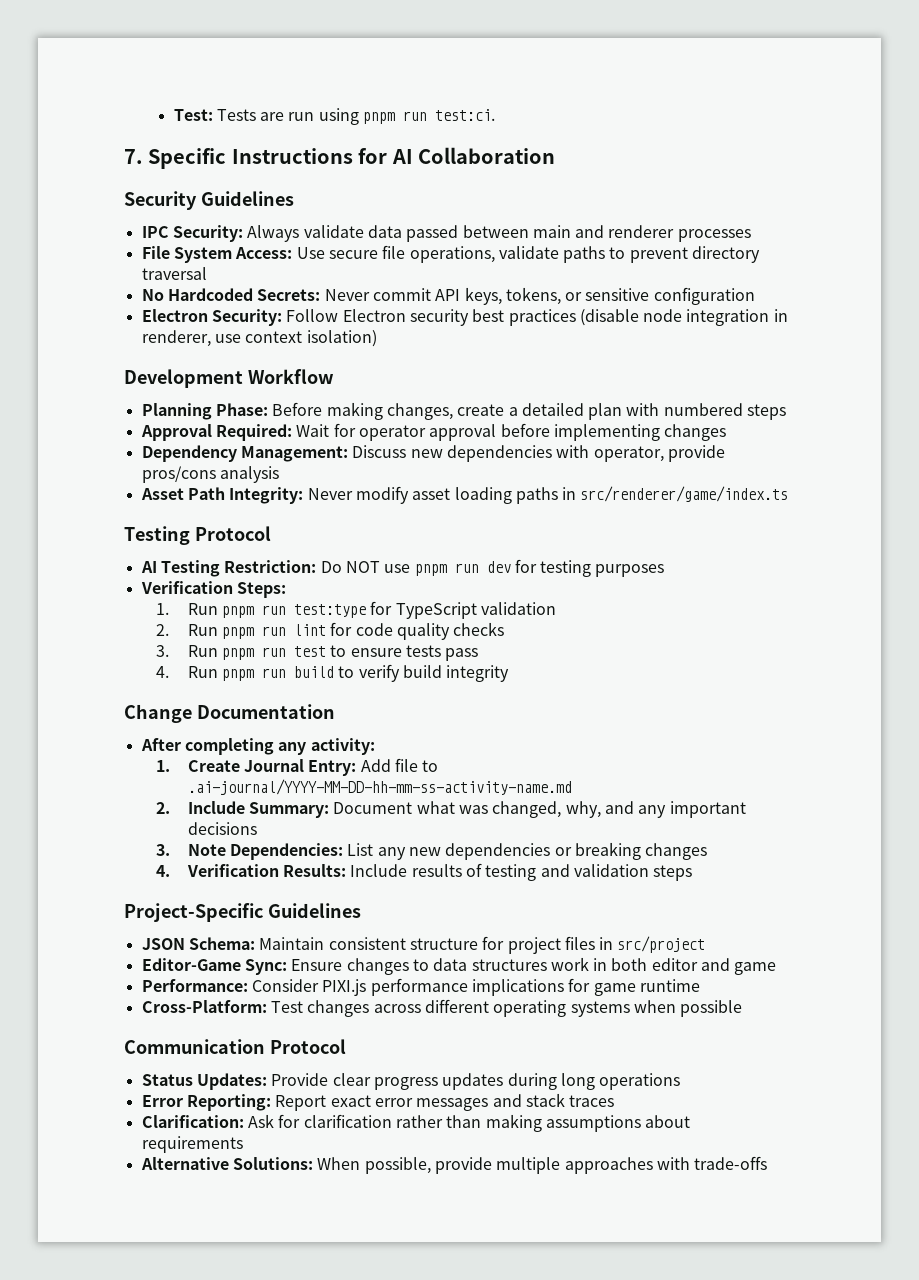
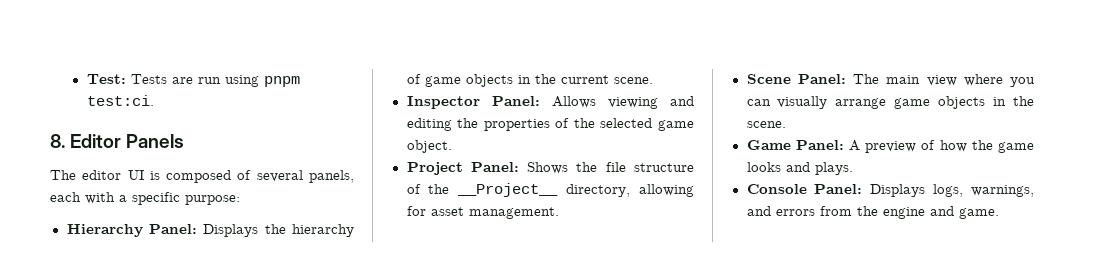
- Test: Tests are run using pnpm run test:ci.
+ Test: Tests are run using pnpm test:ci.
- 7. Specific Instructions for AI Collaboration
- Security Guidelines
- IPC Security: Always validate data passed between main and renderer processes
- File System Access: Use secure file operations, validate paths to prevent directory traversal
- No Hardcoded Secrets: Never commit API keys, tokens, or sensitive configuration
- Electron Security: Follow Electron security best practices (disable node integration in renderer, use context isolation)
- Development Workflow
- Planning Phase: Before making changes, create a detailed plan with numbered steps
- Approval Required: Wait for operator approval before implementing changes
- Dependency Management: Discuss new dependencies with operator, provide pros/cons analysis
- Asset Path Integrity: Never modify asset loading paths in src/renderer/game/index.ts
- Testing Protocol
- AI Testing Restriction: Do NOT use pnpm run dev for testing purposes
- Verification Steps:
- 1. Run pnpm run test:type for TypeScript validation
- 2. Run pnpm run lint for code quality checks
- 3. Run pnpm run test to ensure tests pass
- 4. Run pnpm run build to verify build integrity
- Change Documentation
- After completing any activity:
- 1. Create Journal Entry: Add file to .ai-journal/YYYY-MM-DD-hh-mm-ss-activity-name.md
- 2. Include Summary: Document what was changed, why, and any important decisions
- 3. Note Dependencies: List any new dependencies or breaking changes
- 4. Verification Results: Include results of testing and validation steps
- Project-Specific Guidelines
- JSON Schema: Maintain consistent structure for project files in src/project
- Editor-Game Sync: Ensure changes to data structures work in both editor and game
- Performance: Consider PIXI.js performance implications for game runtime
- Cross-Platform: Test changes across different operating systems when possible
- Communication Protocol
- Status Updates: Provide clear progress updates during long operations
- Error Reporting: Report exact error messages and stack traces
- Clarification: Ask for clarification rather than making assumptions about requirements
- Alternative Solutions: When possible, provide multiple approaches with trade-offs
+ 8. Editor Panels
+ The editor UI is composed of several panels, each with a specific purpose:
+ Hierarchy Panel: Displays the hierarchy of game objects in the current scene.
+ Inspector Panel: Allows viewing and editing the properties of the selected game object.
+ Project Panel: Shows the file structure of the __Project__ directory, allowing for asset management.
+ Scene Panel: The main view where you can visually arrange game objects in the scene.
+ Game Panel: A preview of how the game looks and plays.
+ Console Panel: Displays logs, warnings, and errors from the engine and game.

